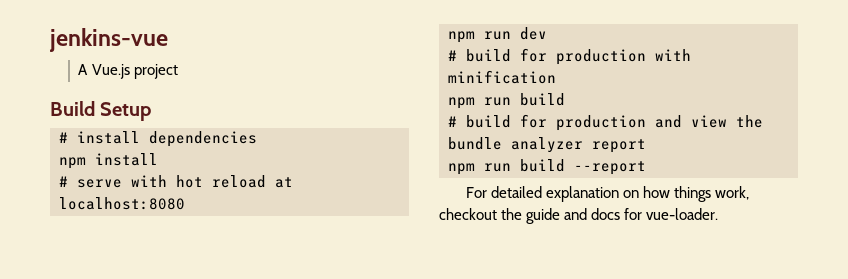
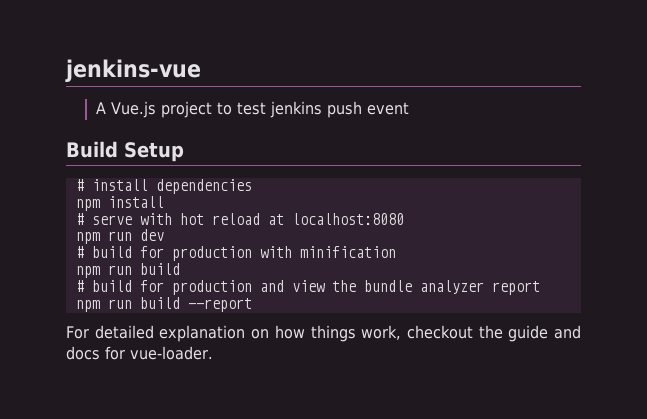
- A Vue.js project
+ A Vue.js project to test jenkins push event

